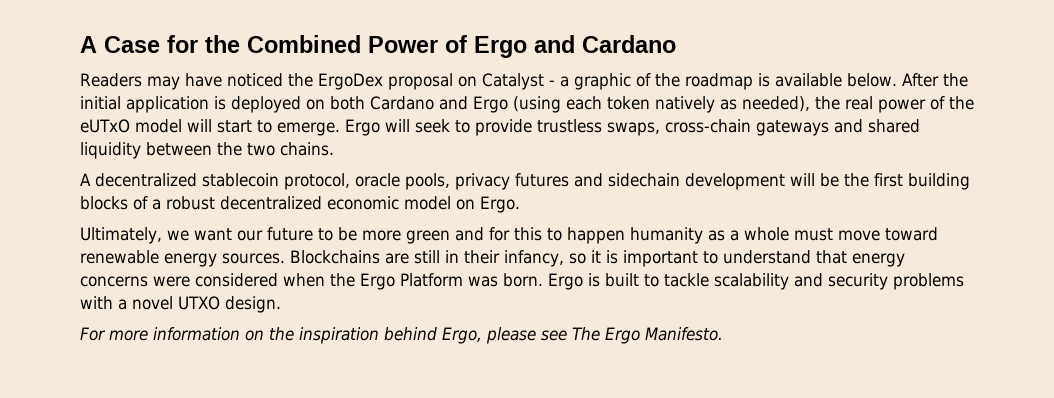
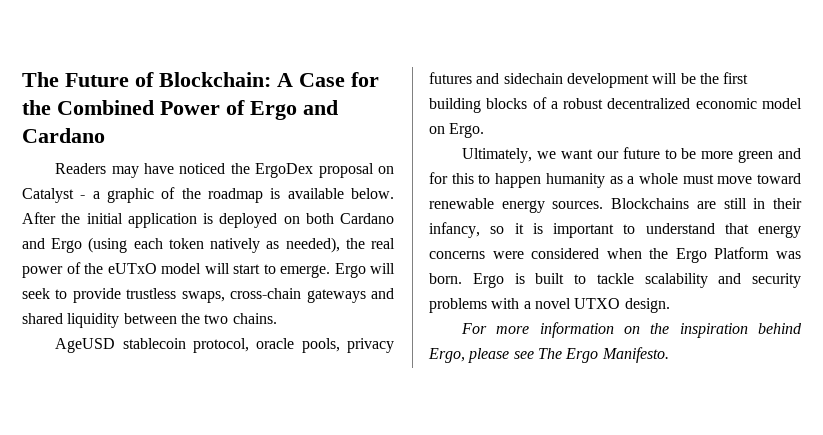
- A Case for the Combined Power of Ergo and Cardano
+ The Future of Blockchain: A Case for the Combined Power of Ergo and Cardano
- A decentralized stablecoin protocol, oracle pools, privacy futures and sidechain development will be the first building blocks of a robust decentralized economic model on Ergo.
+ AgeUSD stablecoin protocol, oracle pools, privacy futures and sidechain development will be the first building blocks of a robust decentralized economic model on Ergo.

